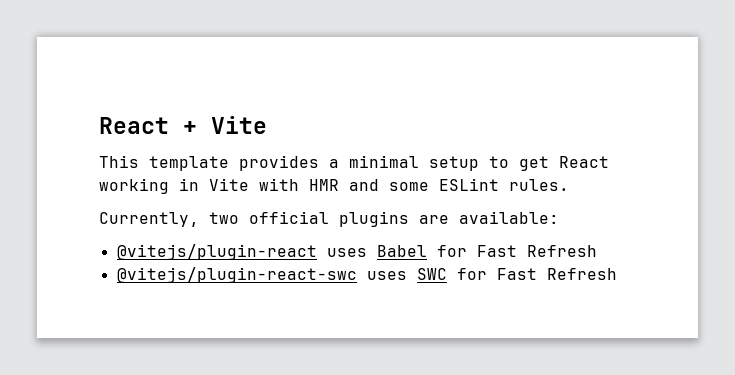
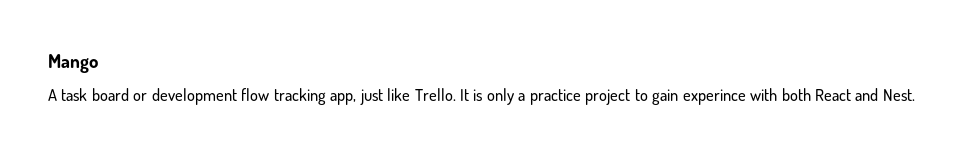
- React + Vite
- This template provides a minimal setup to get React working in Vite with HMR and some ESLint rules.
- Currently, two official plugins are available:
- @vitejs/plugin-react uses Babel for Fast Refresh
- @vitejs/plugin-react-swc uses SWC for Fast Refresh
+ Mango
+ A task board or development flow tracking app, just like Trello. It is only a practice project to gain experince with both React and Nest.

